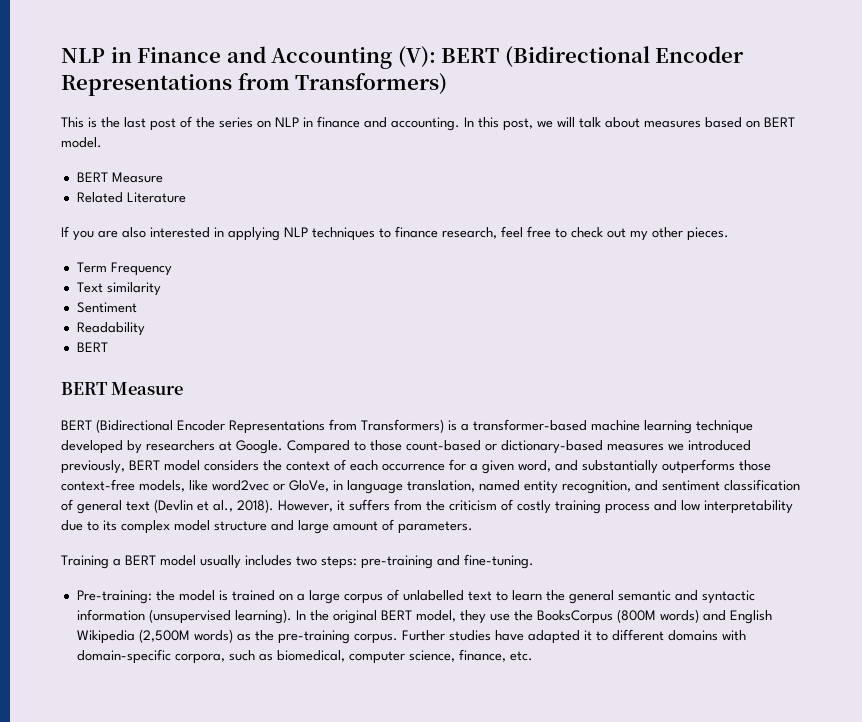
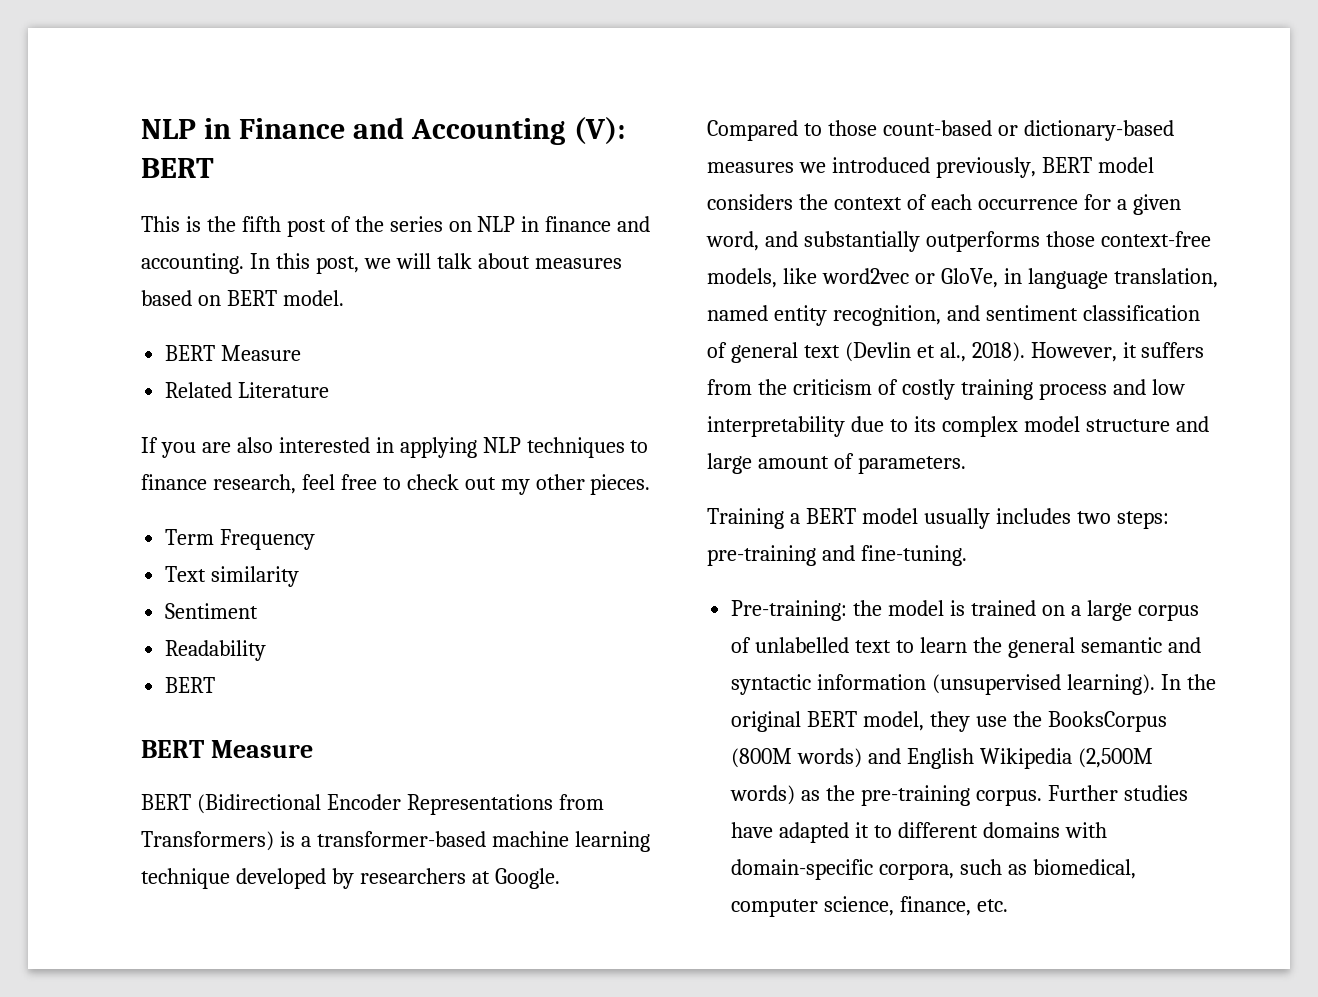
- NLP in Finance and Accounting (V): BERT (Bidirectional Encoder Representations from Transformers)
+ NLP in Finance and Accounting (V): BERT
- This is the last post of the series on NLP in finance and accounting.
+ This is the fifth post of the series on NLP in finance and accounting.

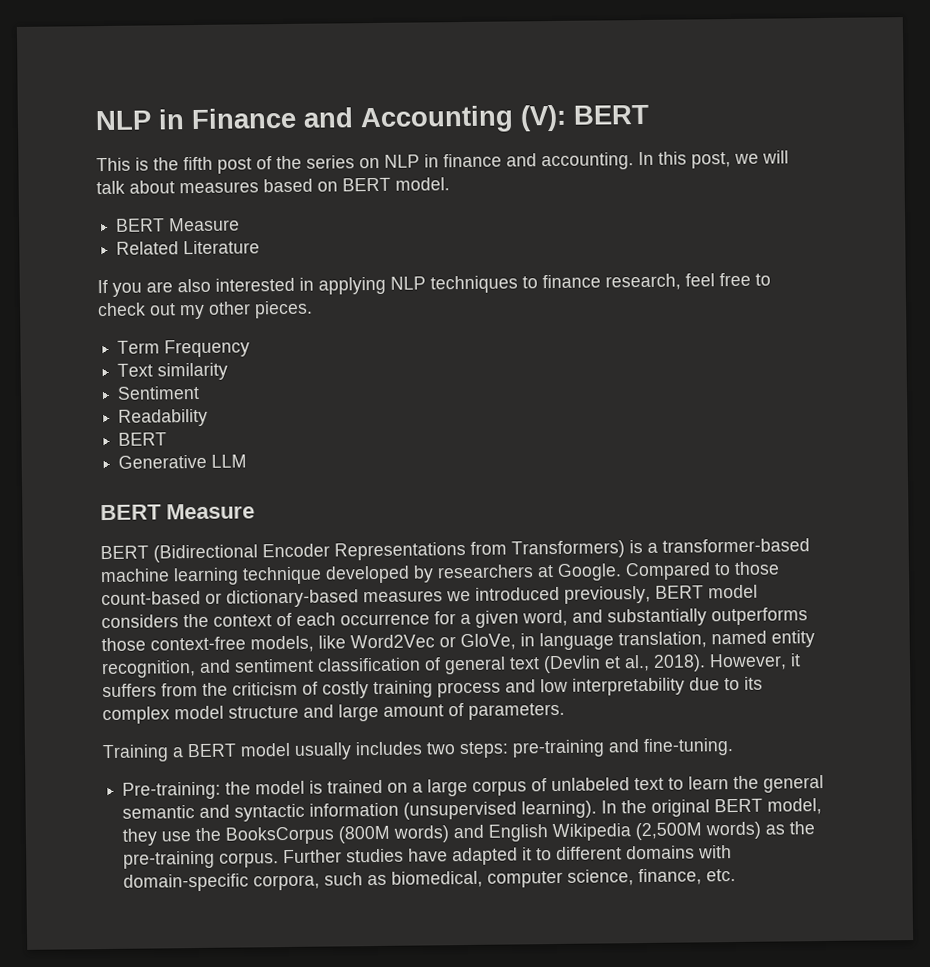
+ Generative LLM
- Compared to those count-based or dictionary-based measures we introduced previously, BERT model considers the context of each occurrence for a given word, and substantially outperforms those context-free models, like word2vec or GloVe, in language translation, named entity recognition, and sentiment classification of general text (Devlin et al., 2018).
+ Compared to those count-based or dictionary-based measures we introduced previously, BERT model considers the context of each occurrence for a given word, and substantially outperforms those context-free models, like Word2Vec or GloVe, in language translation, named entity recognition, and sentiment classification of general text (Devlin et al., 2018).
- Pre-training: the model is trained on a large corpus of unlabelled text to learn the general semantic and syntactic information (unsupervised learning).
+ Pre-training: the model is trained on a large corpus of unlabeled text to learn the general semantic and syntactic information (unsupervised learning).

